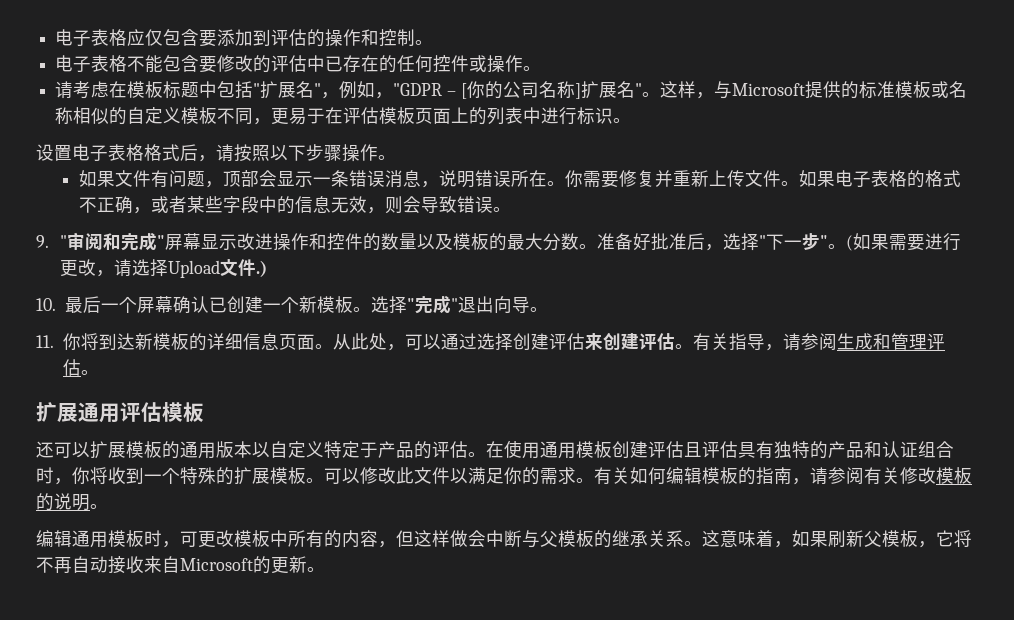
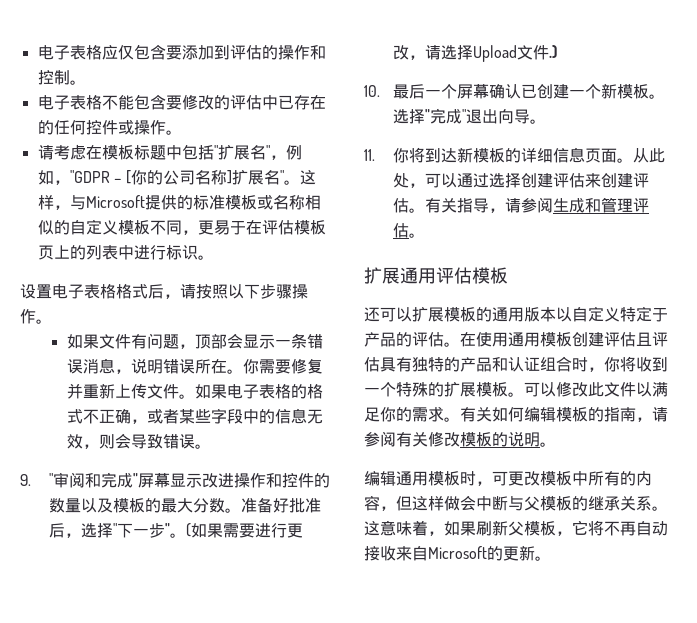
- 这样，与Microsoft提供的标准模板或名称相似的自定义模板不同，更易于在评估模板页面上的列表中进行标识。
+ 这样，与Microsoft提供的标准模板或名称相似的自定义模板不同，更易于在评估模板页上的列表中进行标识。

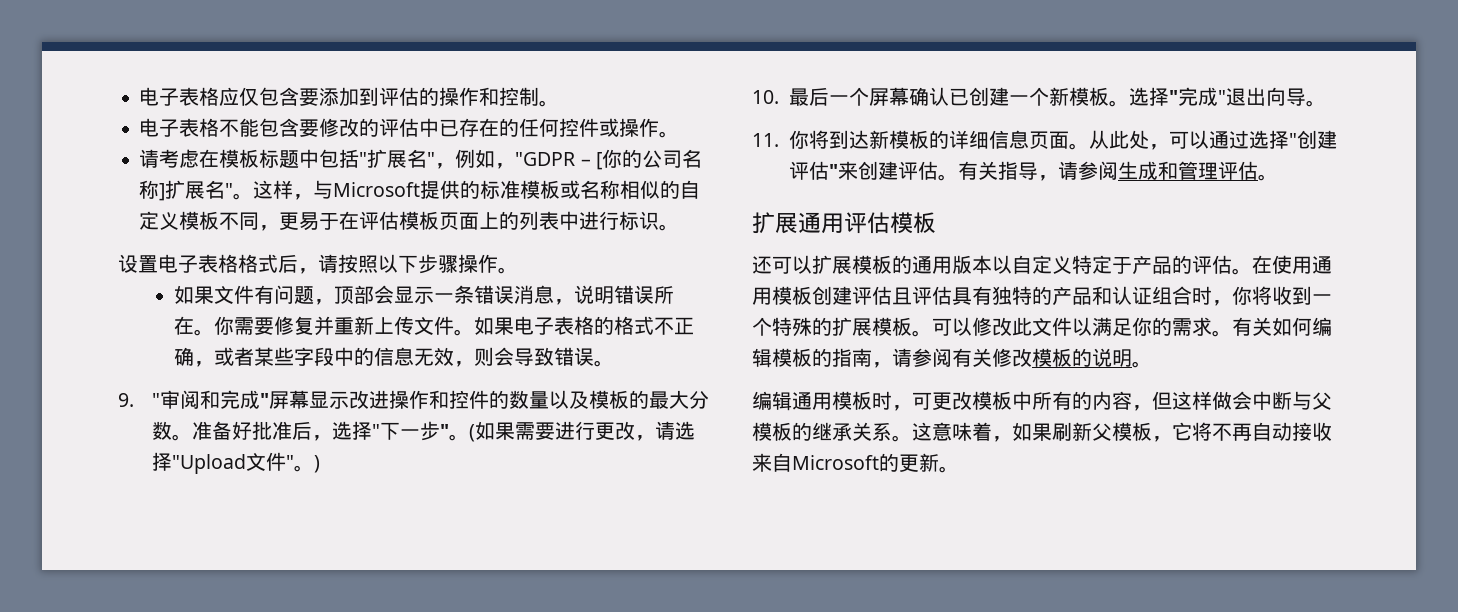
- 这样，与Microsoft提供的标准模板或名称相似的自定义模板不同，更易于在评估模板页上的列表中进行标识。
+ 这样，与Microsoft提供的标准模板或名称相似的自定义模板不同，更易于在评估模板页面上的列表中进行标识。
- (如果需要进行更改，请选择Upload文件.)
+ (如果需要进行更改，请选择"Upload文件"。)
- 从此处，可以通过选择创建评估来创建评估。
+ 从此处，可以通过选择"创建评估"来创建评估。

